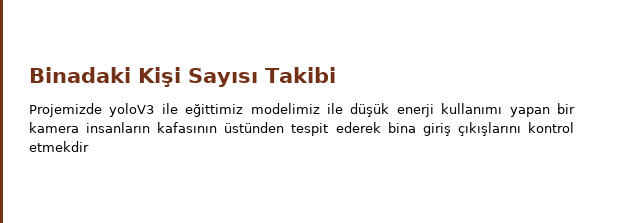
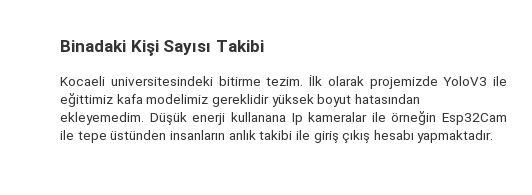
- Projemizde yoloV3 ile eğittimiz modelimiz ile düşük enerji kullanımı yapan bir kamera insanların kafasının üstünden tespit ederek bina giriş çıkışlarını kontrol etmekdir
+ Kocaeli universitesindeki bitirme tezim. İlk olarak projemizde YoloV3 ile eğittimiz kafa modelimiz gereklidir yüksek boyut hatasından ekleyemedim. Düşük enerji kullanana Ip kameralar ile örneğin Esp32Cam ile tepe üstünden insanların anlık takibi ile giriş çıkış hesabı yapmaktadır.

